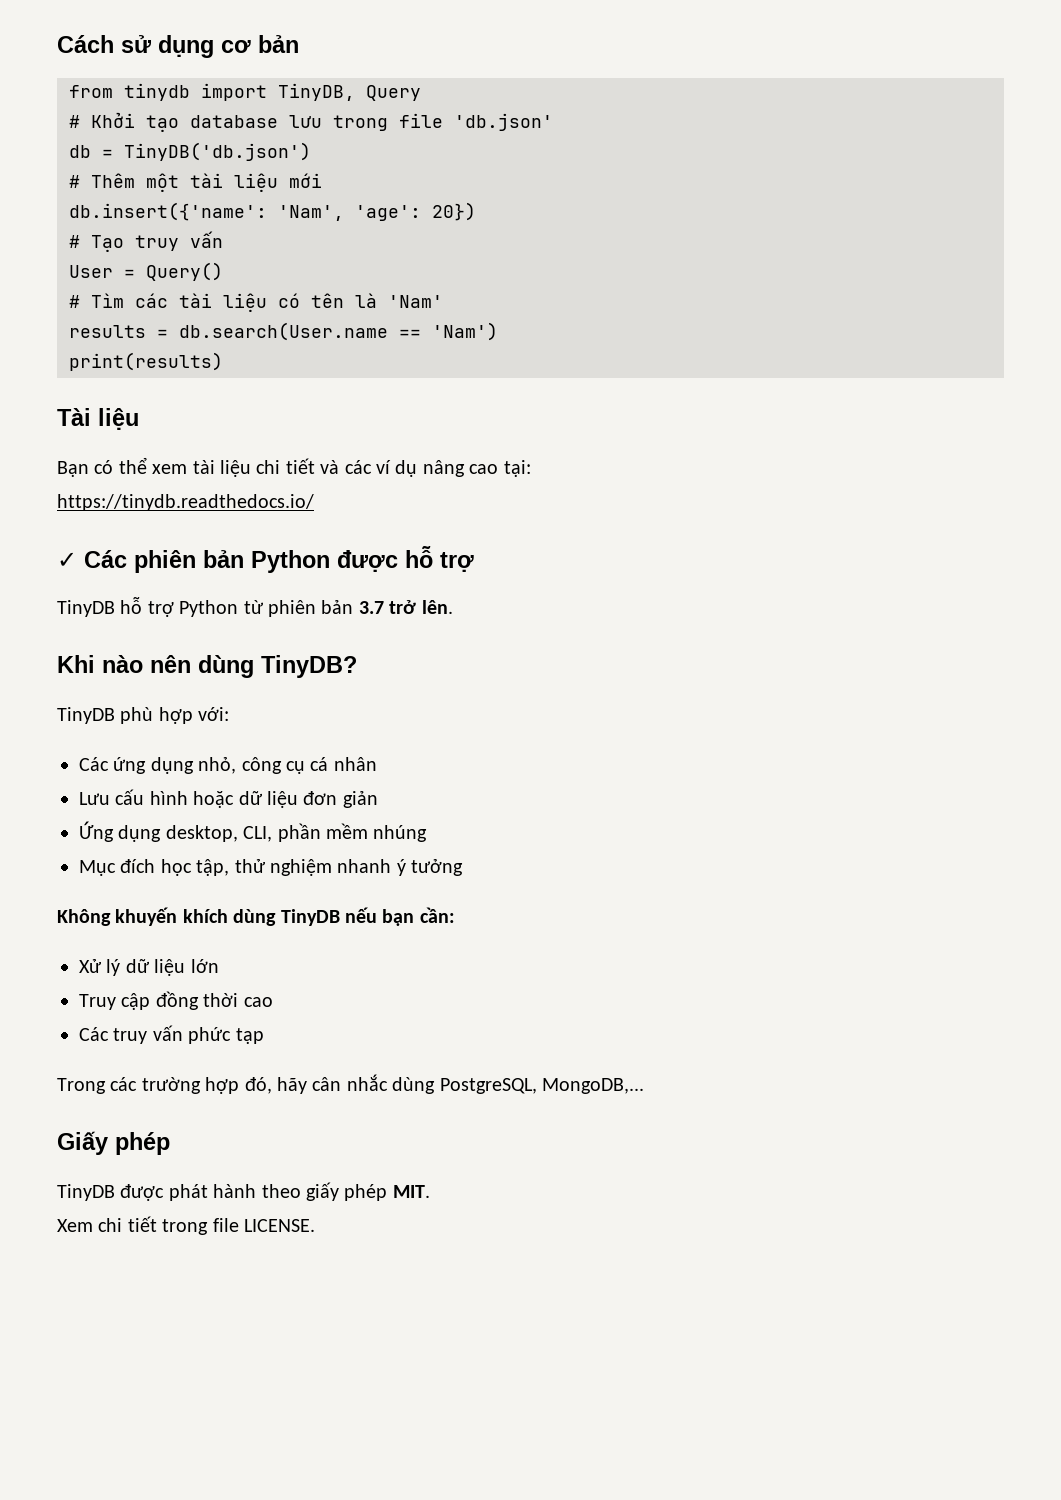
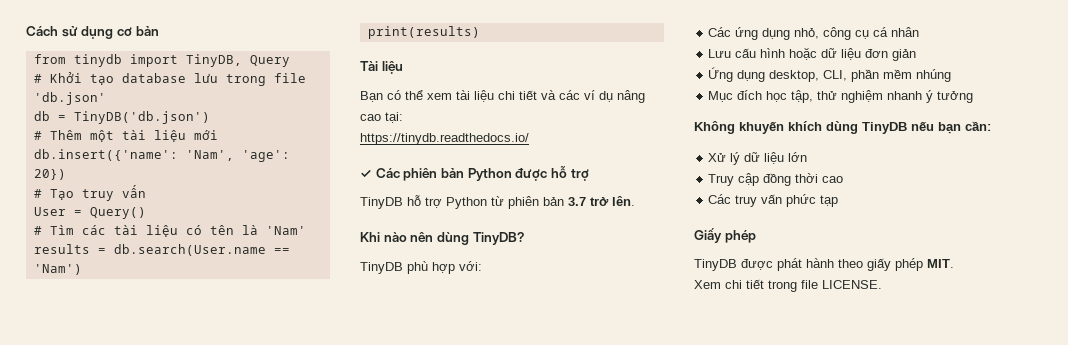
- Trong các trường hợp đó, hãy cân nhắc dùng PostgreSQL, MongoDB,...

